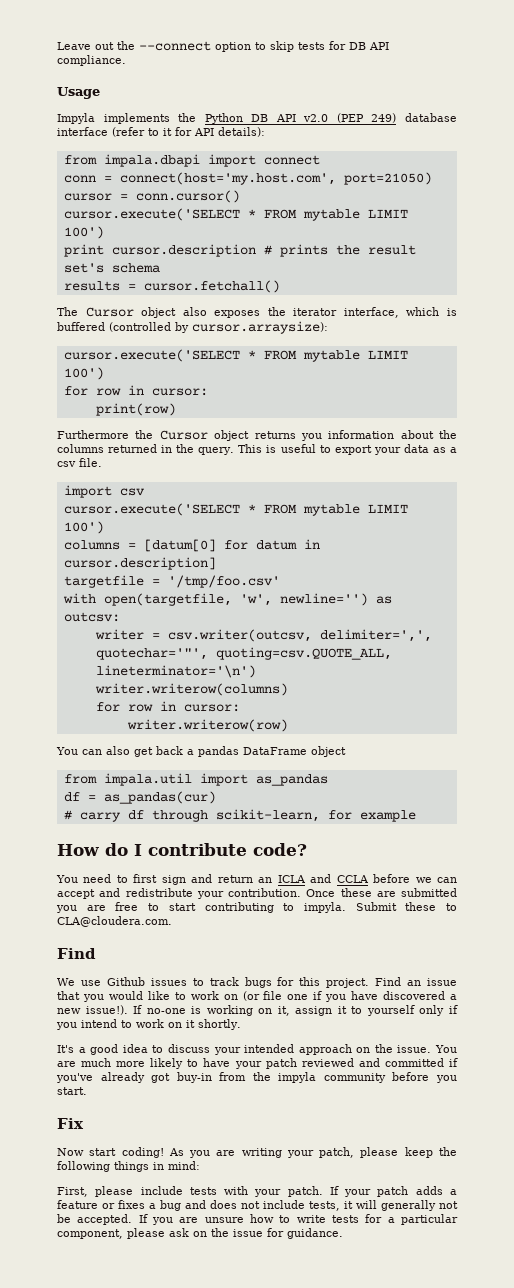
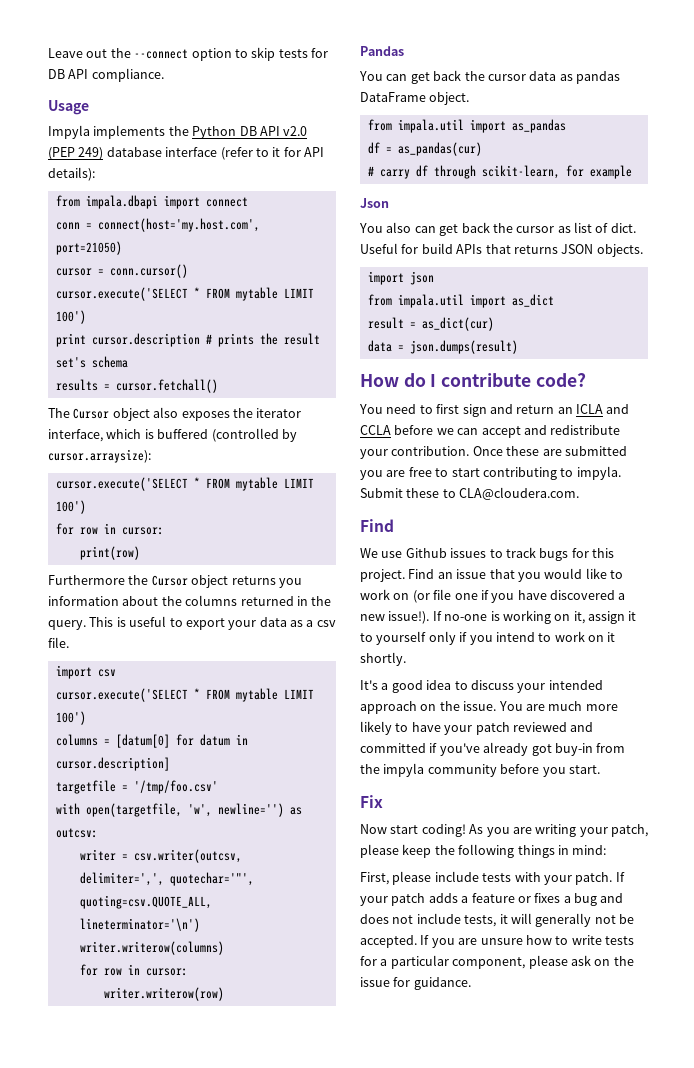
+ Pandas
- You can also get back a pandas DataFrame object
+ You can get back the cursor data as pandas DataFrame object.
+ Json
+ You also can get back the cursor as list of dict. Useful for build APIs that returns JSON objects.
+ import json
+ from impala.util import as_dict
+ result = as_dict(cur)
+ data = json.dumps(result)

